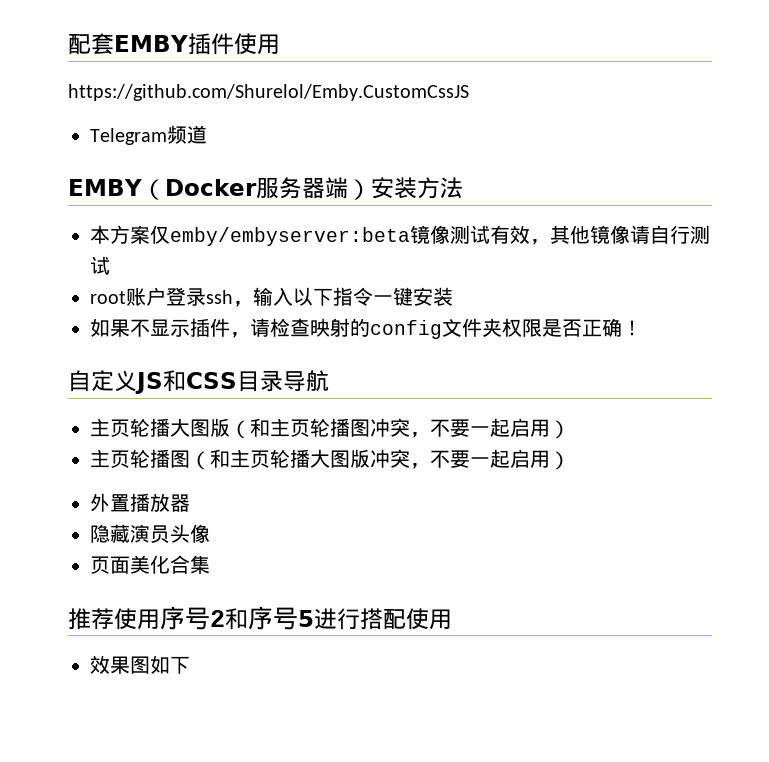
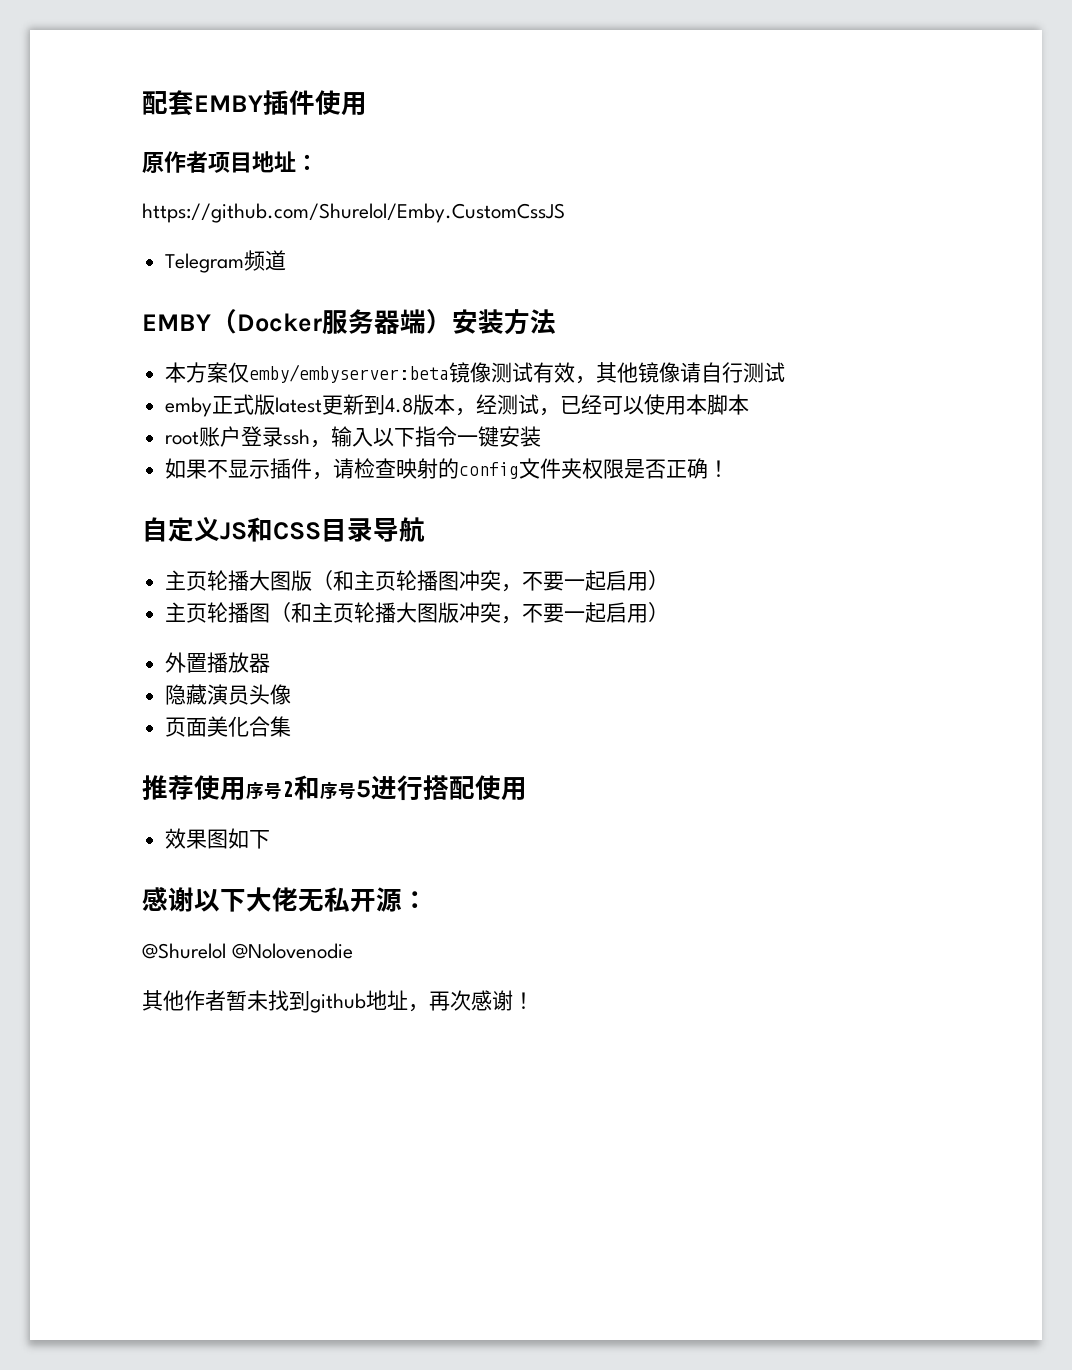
+ 原作者项目地址：
+ emby正式版latest更新到4.8版本，经测试，已经可以使用本脚本
+ 感谢以下大佬无私开源：
+ @Shurelol @Nolovenodie
+ 其他作者暂未找到github地址，再次感谢！

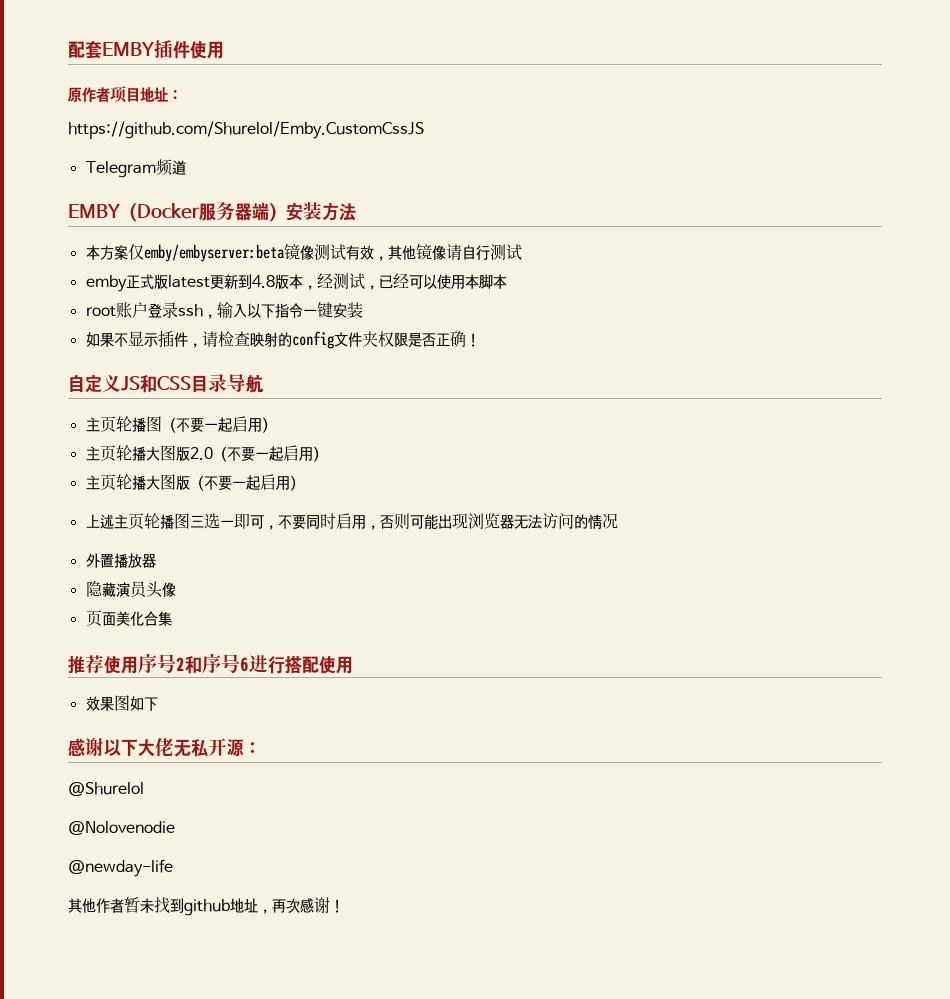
- 主页轮播大图版（和主页轮播图冲突，不要一起启用）
- 主页轮播图（和主页轮播大图版冲突，不要一起启用）
+ 主页轮播图（不要一起启用）
+ 主页轮播大图版2.0（不要一起启用）
+ 主页轮播大图版（不要一起启用）
+ 上述主页轮播图三选一即可，不要同时启用，否则可能出现浏览器无法访问的情况
- 推荐使用序号2和序号5进行搭配使用
+ 推荐使用序号2和序号6进行搭配使用
- @Shurelol @Nolovenodie
+ @Shurelol
+ @Nolovenodie
+ @newday-life

